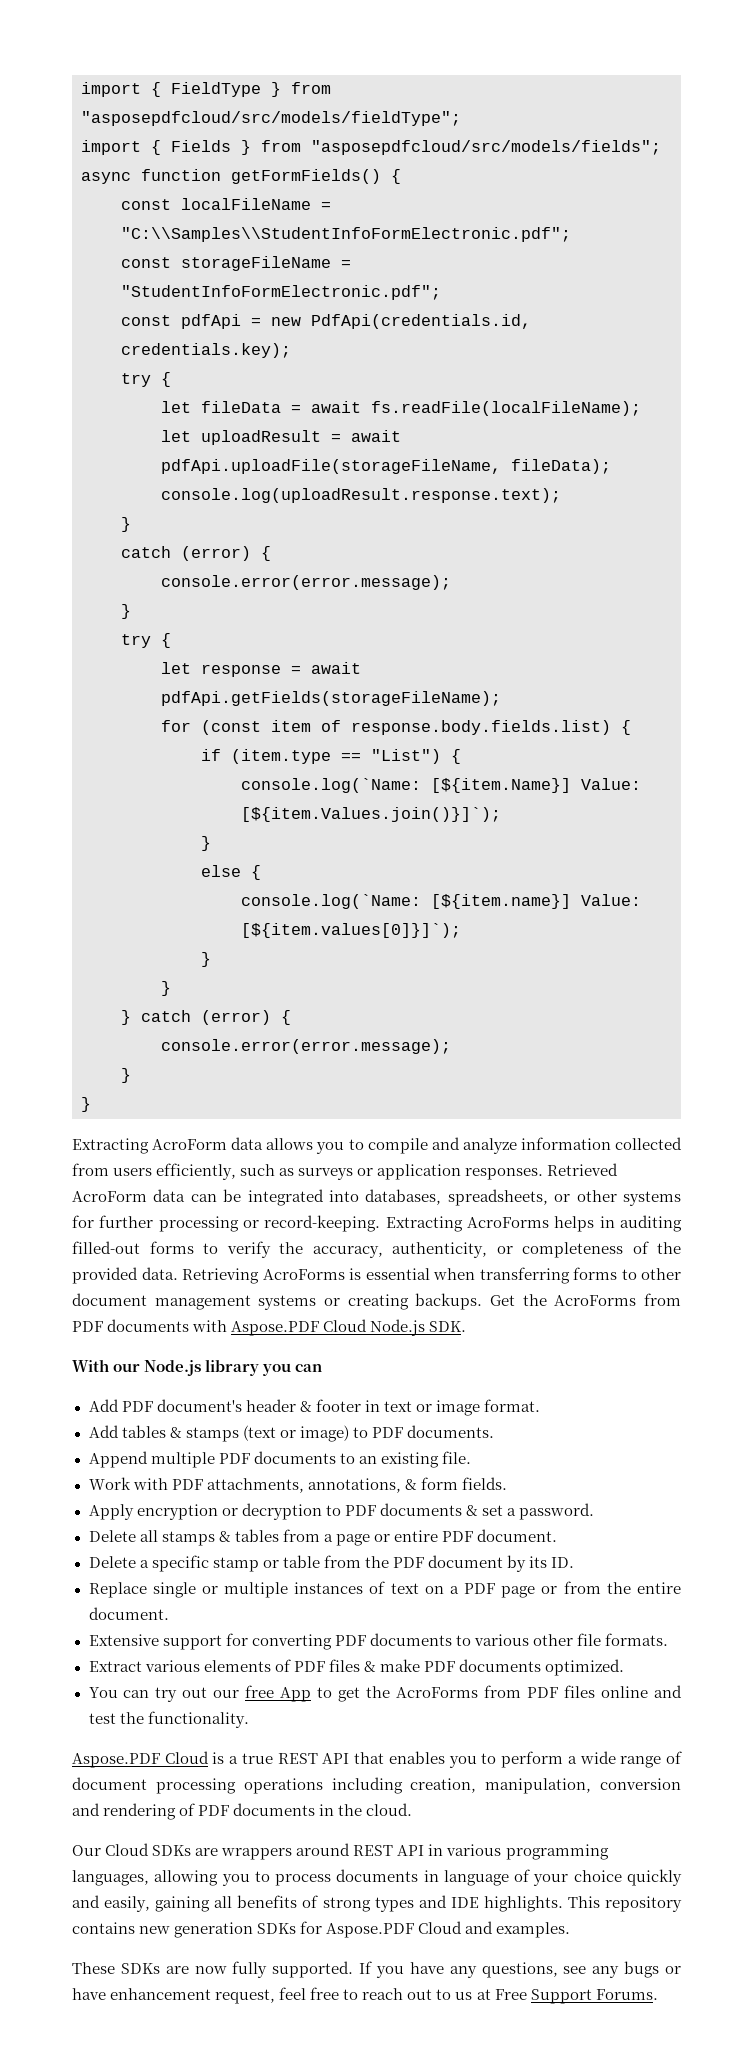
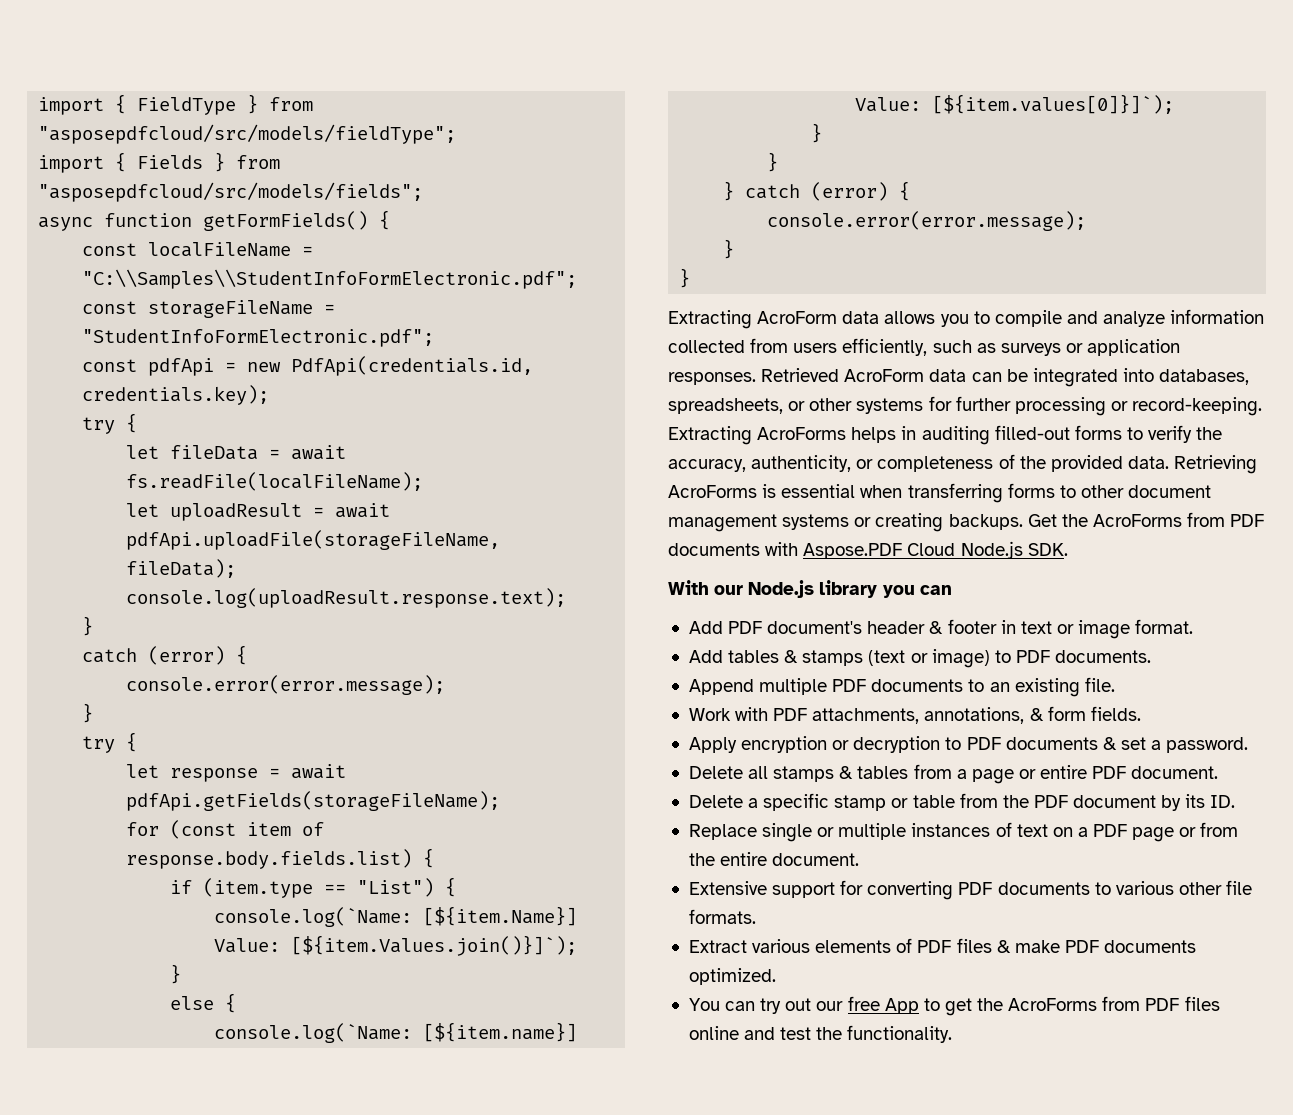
- Aspose.PDF Cloud is a true REST API that enables you to perform a wide range of document processing operations including creation, manipulation, conversion and rendering of PDF documents in the cloud.
- Our Cloud SDKs are wrappers around REST API in various programming languages, allowing you to process documents in language of your choice quickly and easily, gaining all benefits of strong types and IDE highlights. This repository contains new generation SDKs for Aspose.PDF Cloud and examples.
- These SDKs are now fully supported. If you have any questions, see any bugs or have enhancement request, feel free to reach out to us at Free Support Forums.

